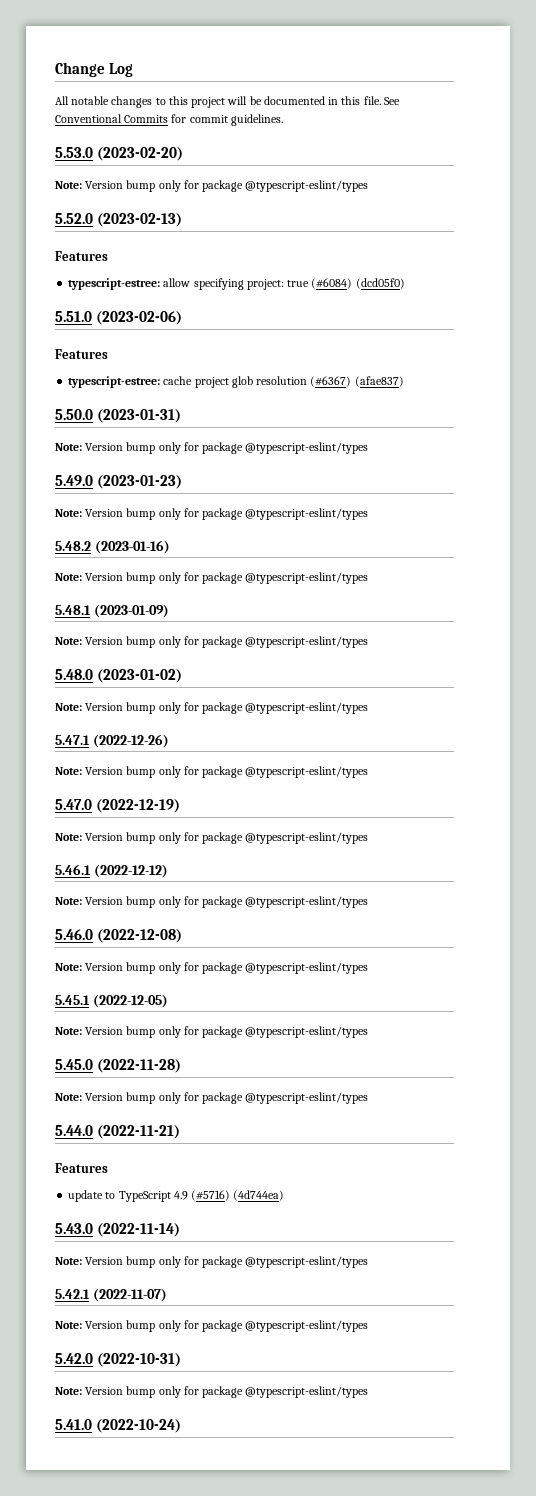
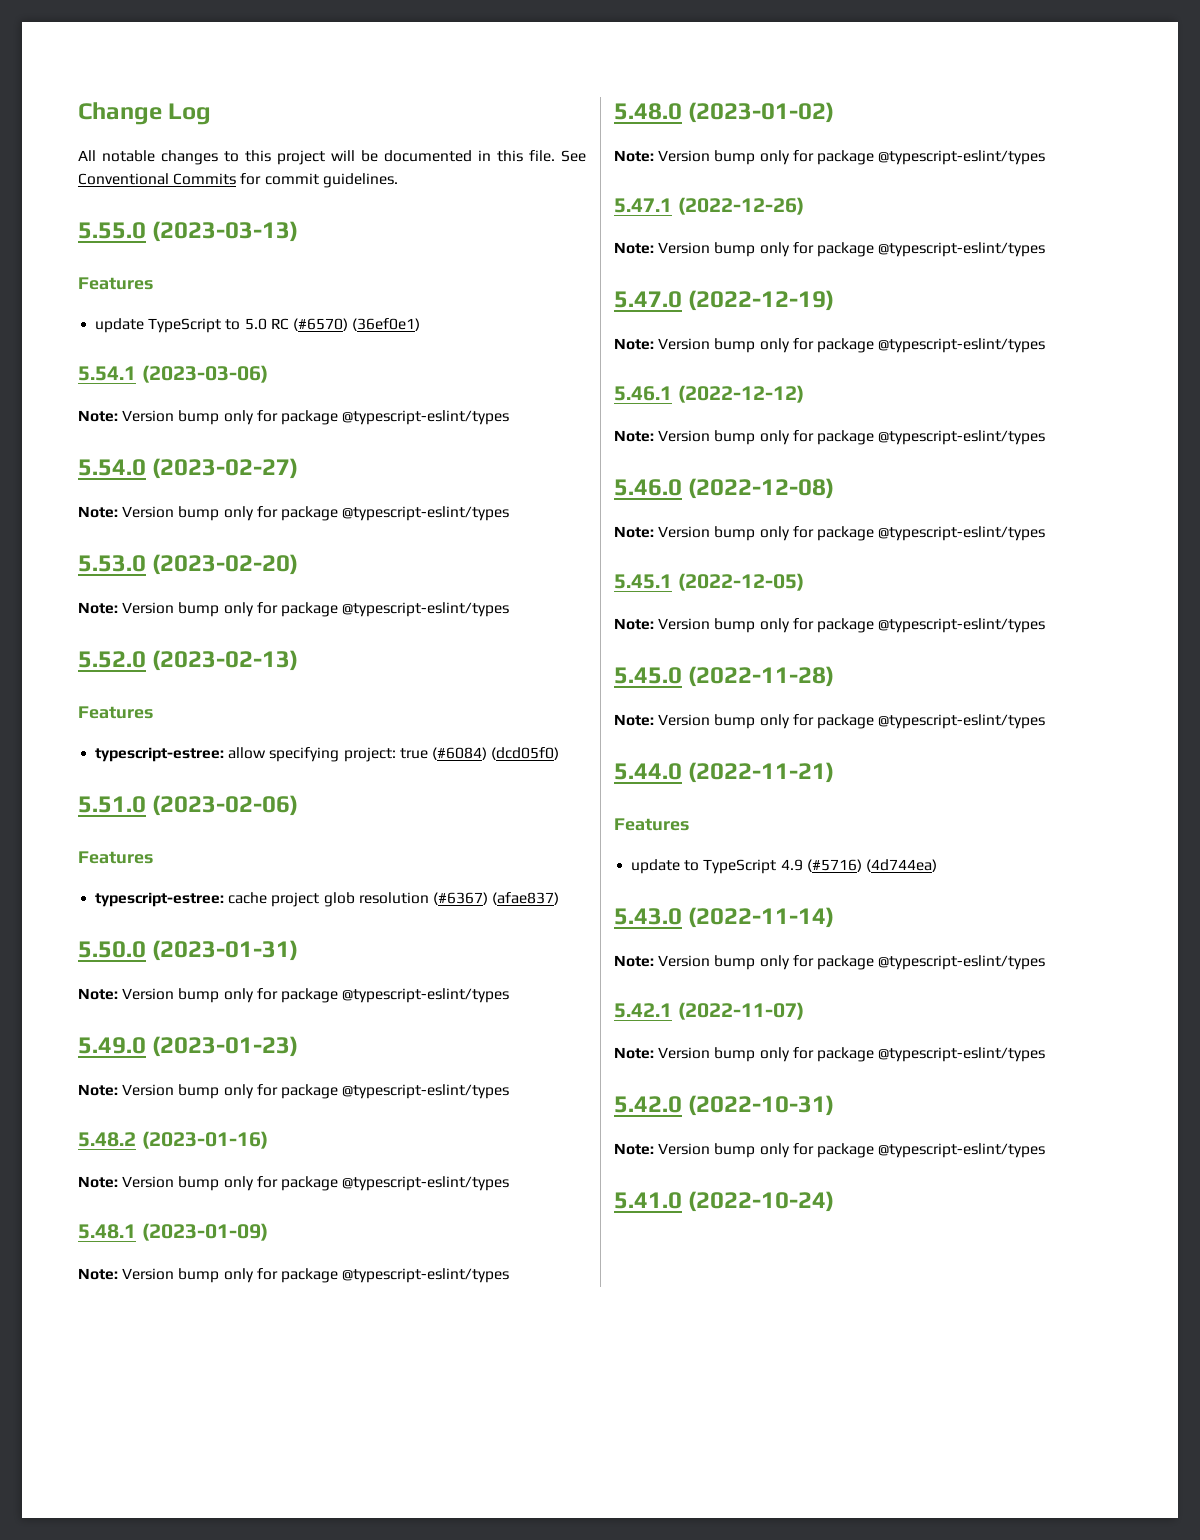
+ 5.55.0 (2023-03-13)
+ Features
+ update TypeScript to 5.0 RC (#6570) (36ef0e1)
+ 5.54.1 (2023-03-06)
+ Note: Version bump only for package @typescript-eslint/types
+ 5.54.0 (2023-02-27)
+ Note: Version bump only for package @typescript-eslint/types

